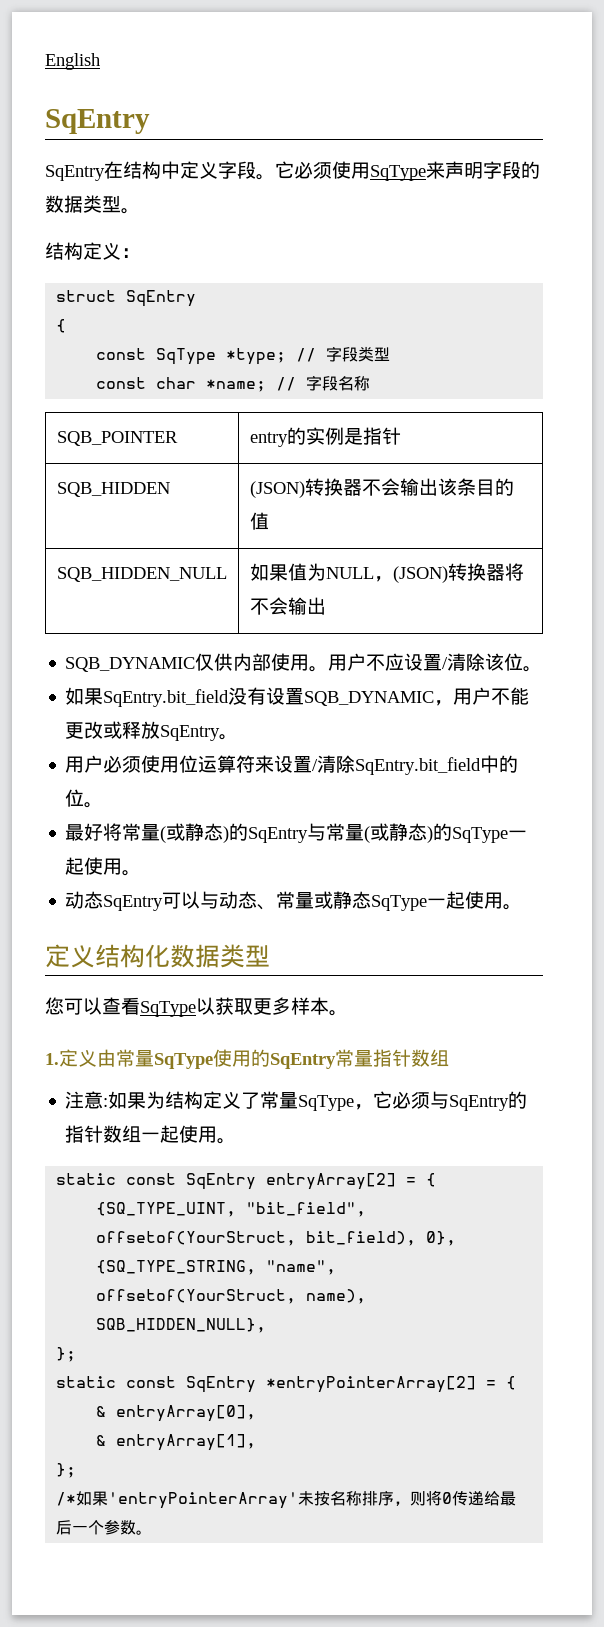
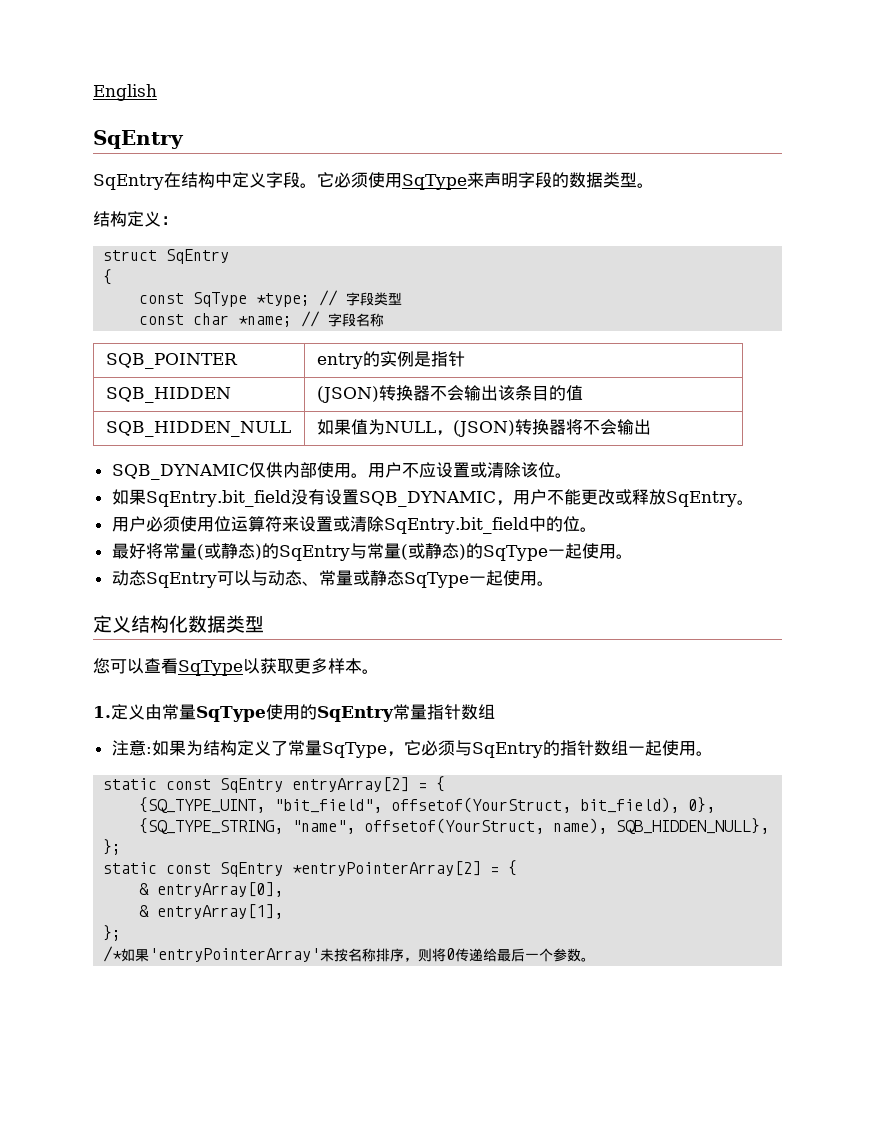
- 用户不应设置/清除该位。
+ 用户不应设置或清除该位。
- 用户必须使用位运算符来设置/清除SqEntry.bit_field中的位。
+ 用户必须使用位运算符来设置或清除SqEntry.bit_field中的位。

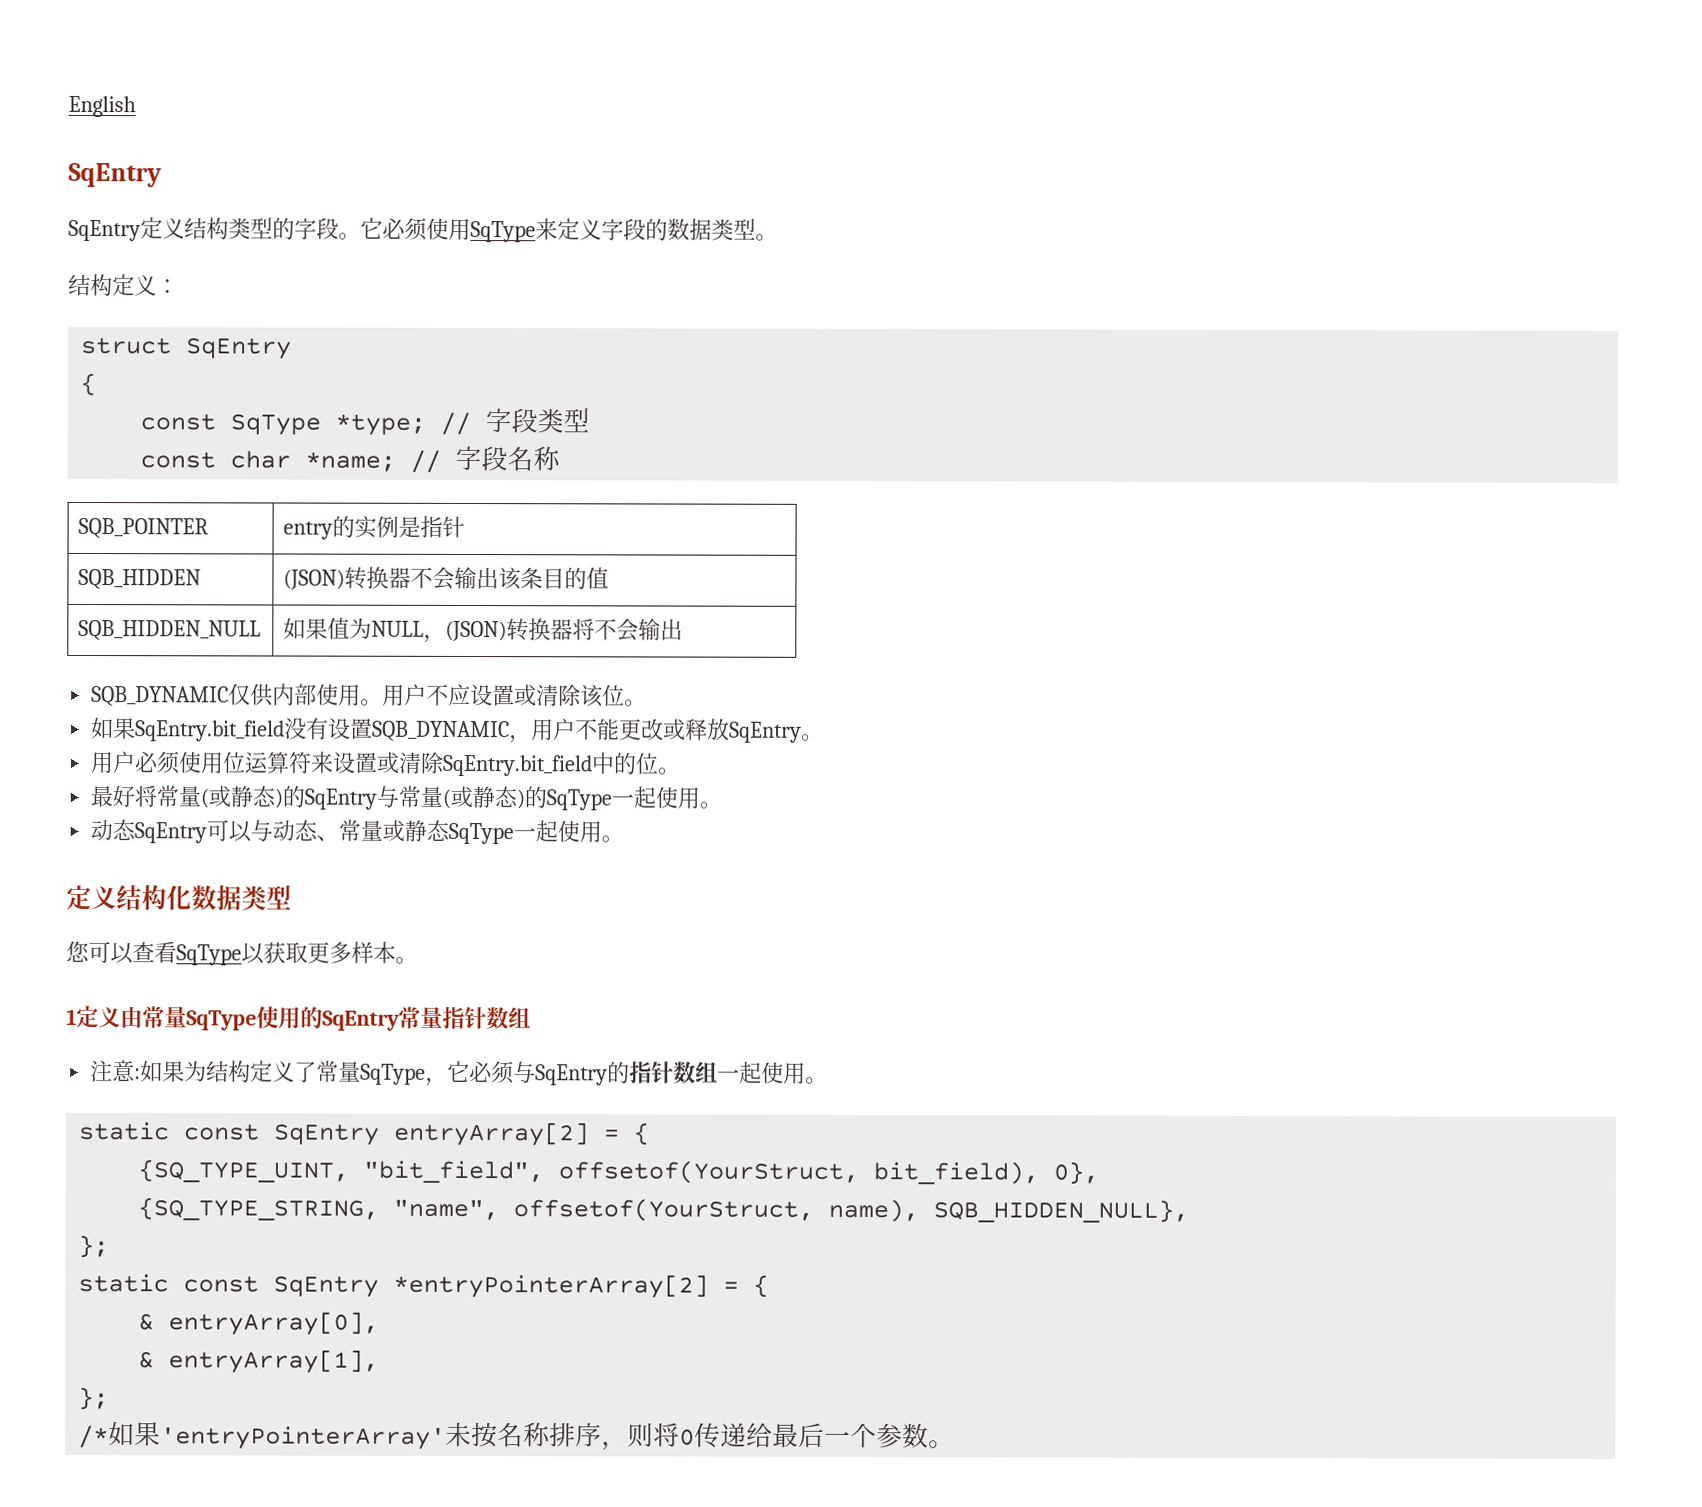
- SqEntry在结构中定义字段。
+ SqEntry定义结构类型的字段。
- 它必须使用SqType来声明字段的数据类型。
+ 它必须使用SqType来定义字段的数据类型。
- 1.定义由常量SqType使用的SqEntry常量指针数组
+ 1定义由常量SqType使用的SqEntry常量指针数组

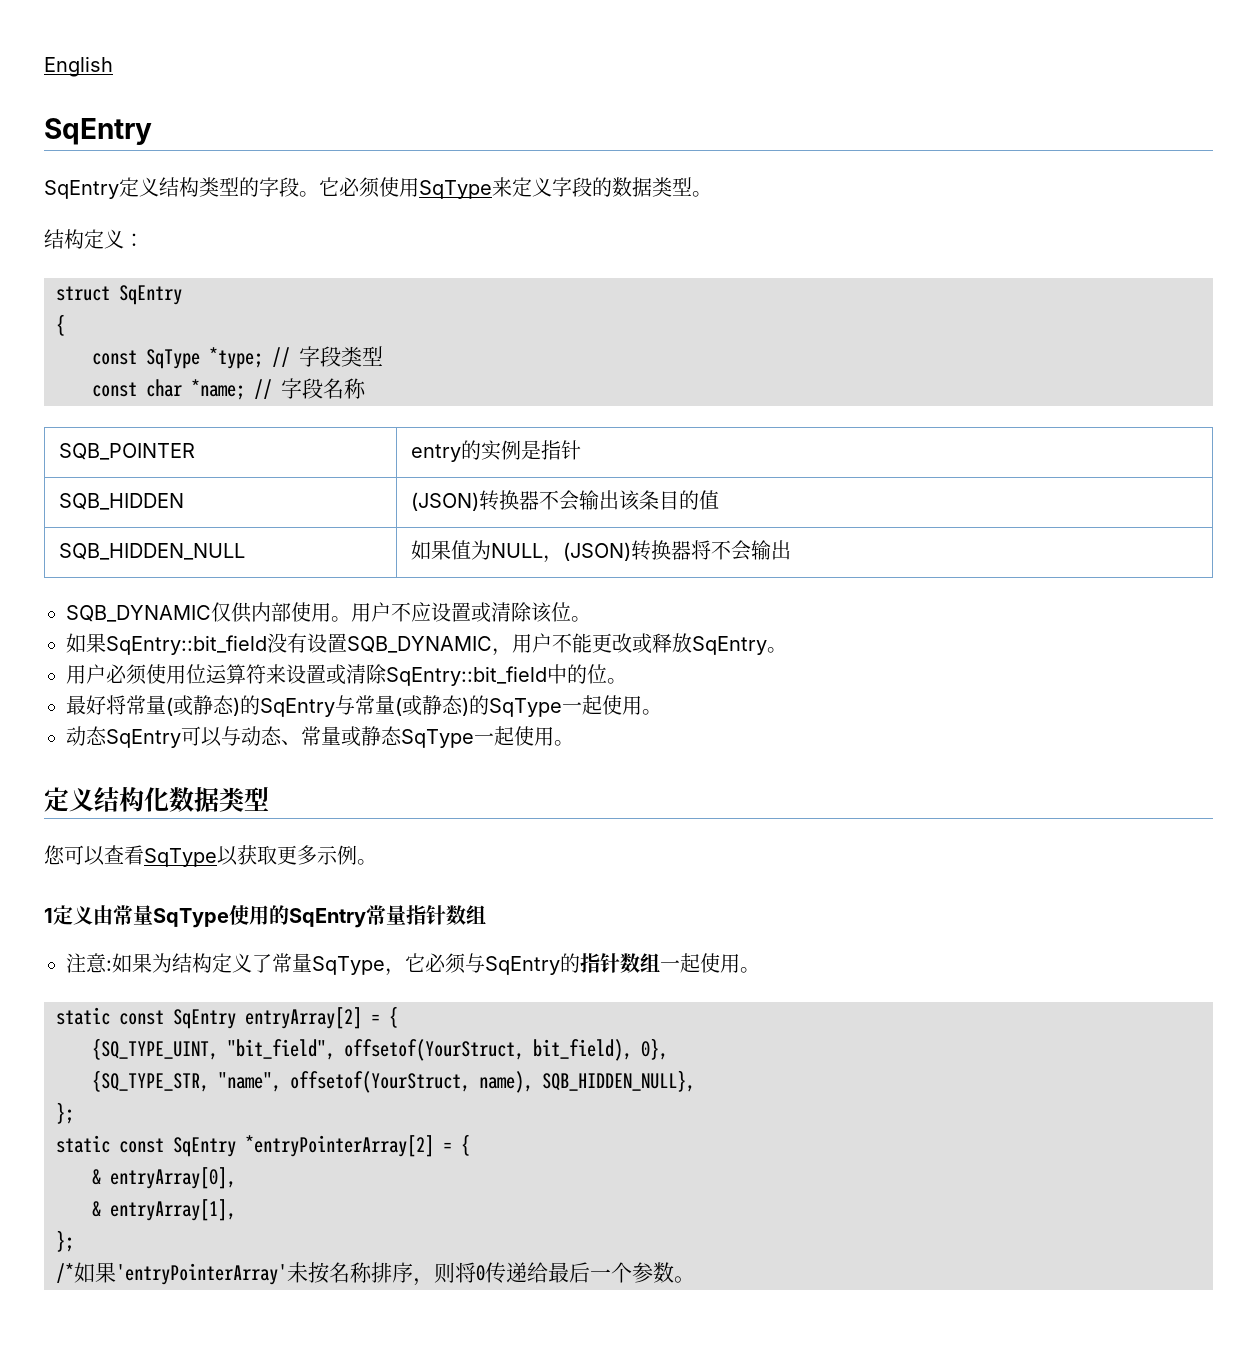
- 如果SqEntry.bit_field没有设置SQB_DYNAMIC，用户不能更改或释放SqEntry。
+ 如果SqEntry::bit_field没有设置SQB_DYNAMIC，用户不能更改或释放SqEntry。
- 用户必须使用位运算符来设置或清除SqEntry.bit_field中的位。
+ 用户必须使用位运算符来设置或清除SqEntry::bit_field中的位。
- 您可以查看SqType以获取更多样本。
+ 您可以查看SqType以获取更多示例。
- {SQ_TYPE_STRING, "name", offsetof(YourStruct, name), SQB_HIDDEN_NULL},
+ {SQ_TYPE_STR, "name", offsetof(YourStruct, name), SQB_HIDDEN_NULL},

